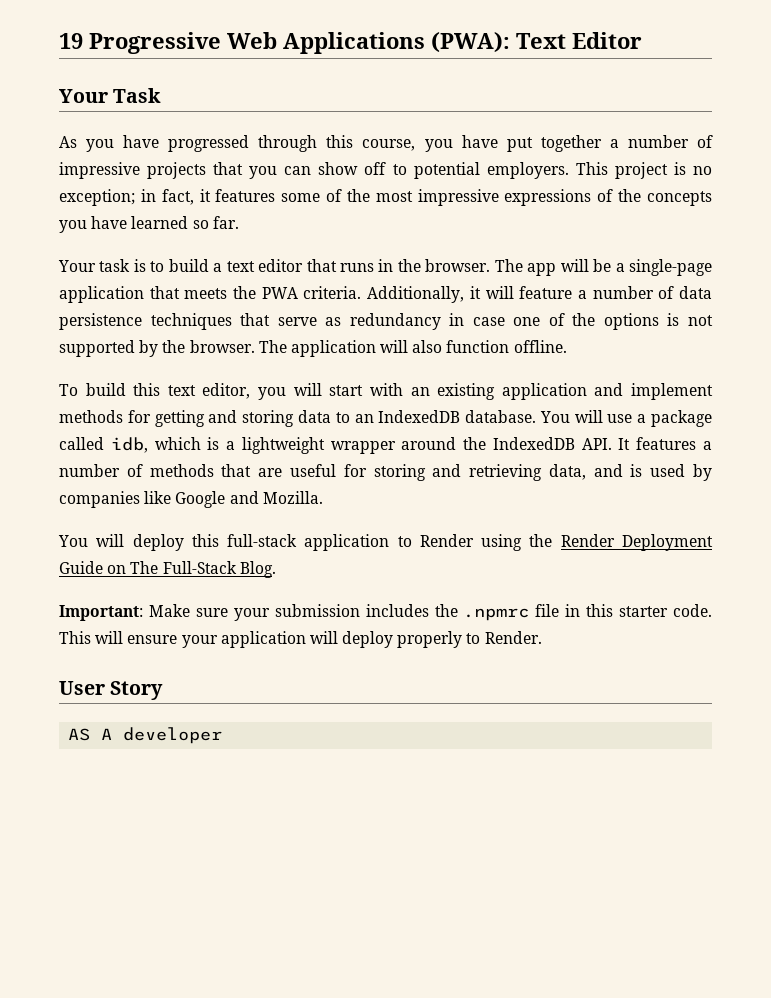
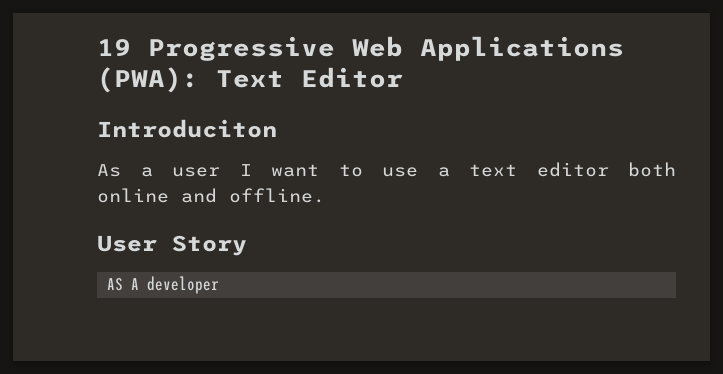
- Your Task
+ Introduciton
- As you have progressed through this course, you have put together a number of impressive projects that you can show off to potential employers. This project is no exception; in fact, it features some of the most impressive expressions of the concepts you have learned so far.
- Your task is to build a text editor that runs in the browser. The app will be a single-page application that meets the PWA criteria. Additionally, it will feature a number of data persistence techniques that serve as redundancy in case one of the options is not supported by the browser. The application will also function offline.
- To build this text editor, you will start with an existing application and implement methods for getting and storing data to an IndexedDB database. You will use a package called idb, which is a lightweight wrapper around the IndexedDB API. It features a number of methods that are useful for storing and retrieving data, and is used by companies like Google and Mozilla.
- You will deploy this full-stack application to Render using the Render Deployment Guide on The Full-Stack Blog.
- Important: Make sure your submission includes the .npmrc file in this starter code. This will ensure your application will deploy properly to Render.
+ As a user I want to use a text editor both online and offline.

